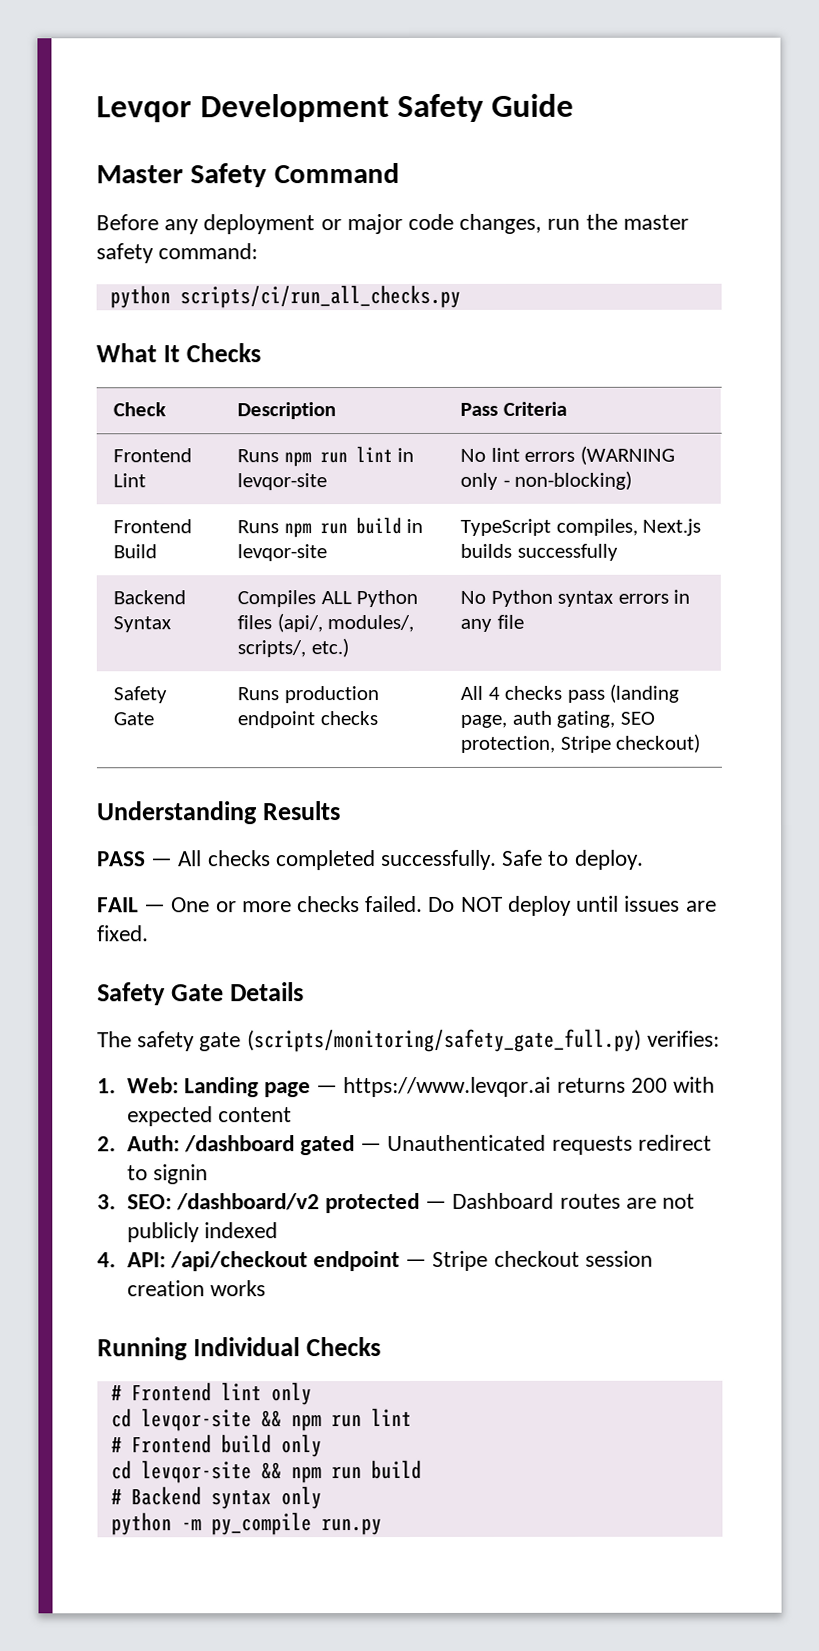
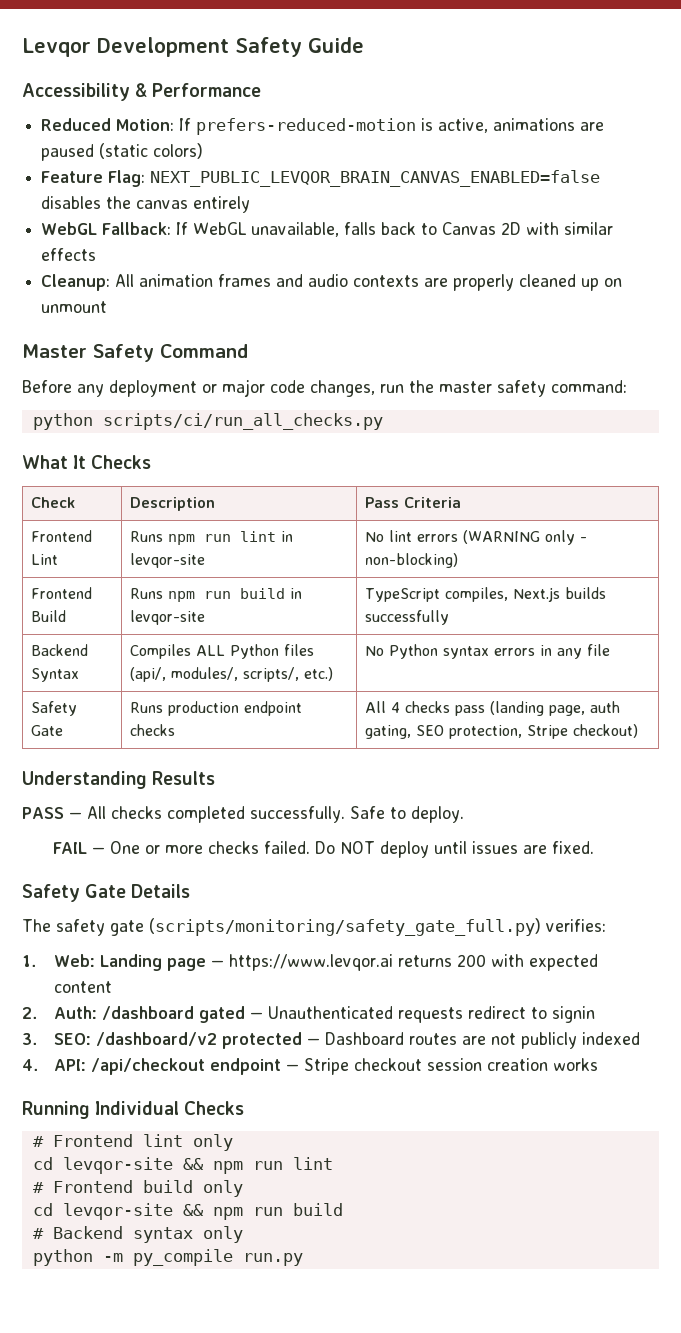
+ Accessibility & Performance
+ Reduced Motion: If prefers-reduced-motion is active, animations are paused (static colors)
+ Feature Flag: NEXT_PUBLIC_LEVQOR_BRAIN_CANVAS_ENABLED=false disables the canvas entirely
+ WebGL Fallback: If WebGL unavailable, falls back to Canvas 2D with similar effects
+ Cleanup: All animation frames and audio contexts are properly cleaned up on unmount

